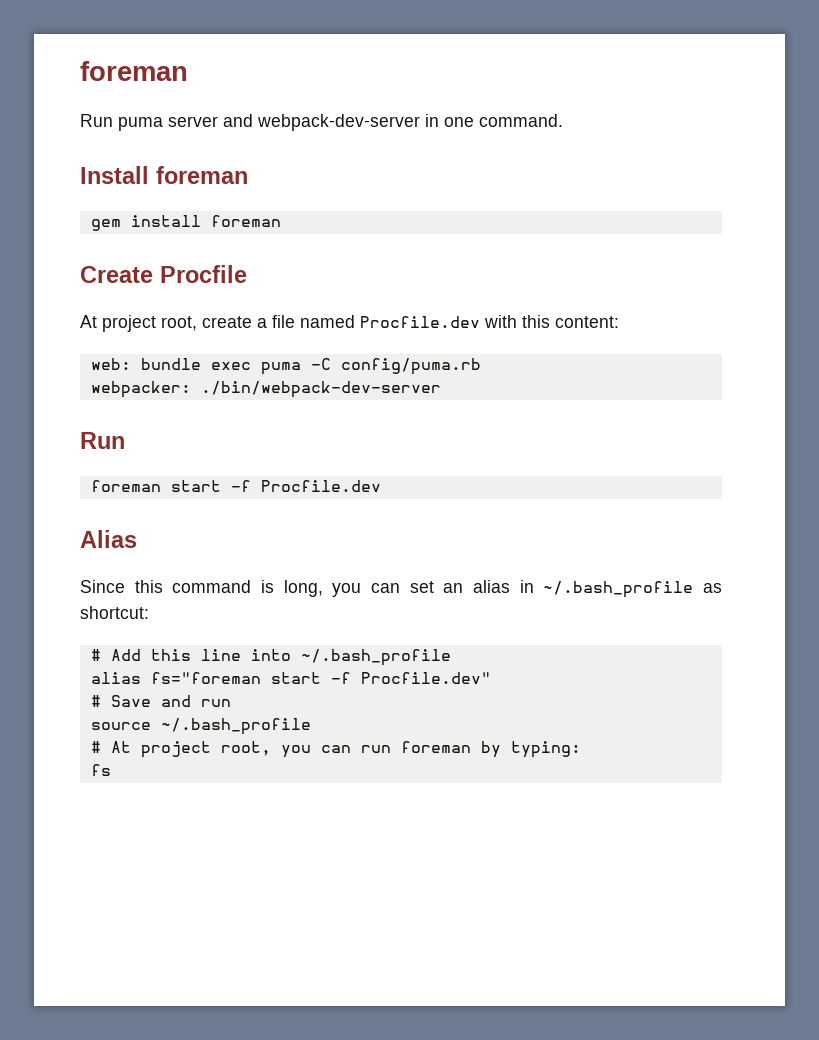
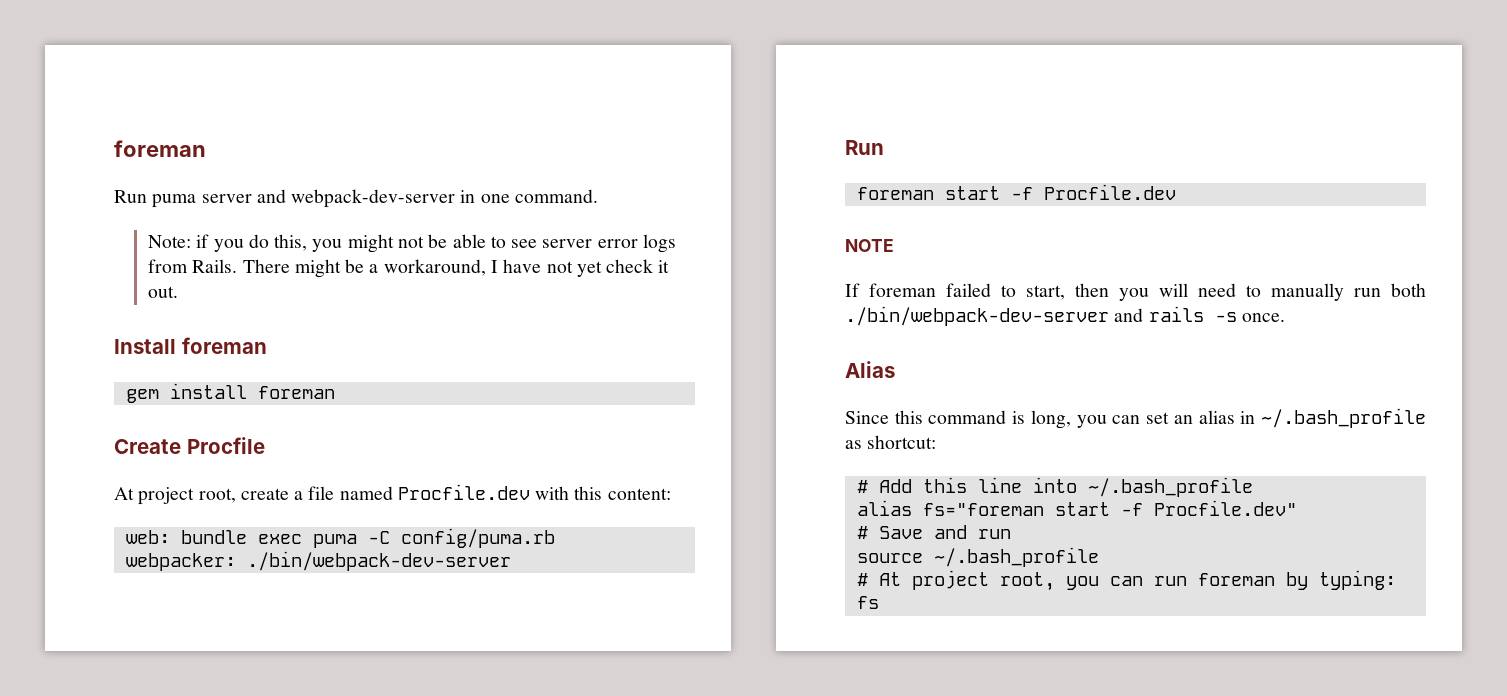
+ Note: if you do this, you might not be able to see server error logs from Rails. There might be a workaround, I have not yet check it out.
+ NOTE
+ If foreman failed to start, then you will need to manually run both ./bin/webpack-dev-server and rails -s once.

